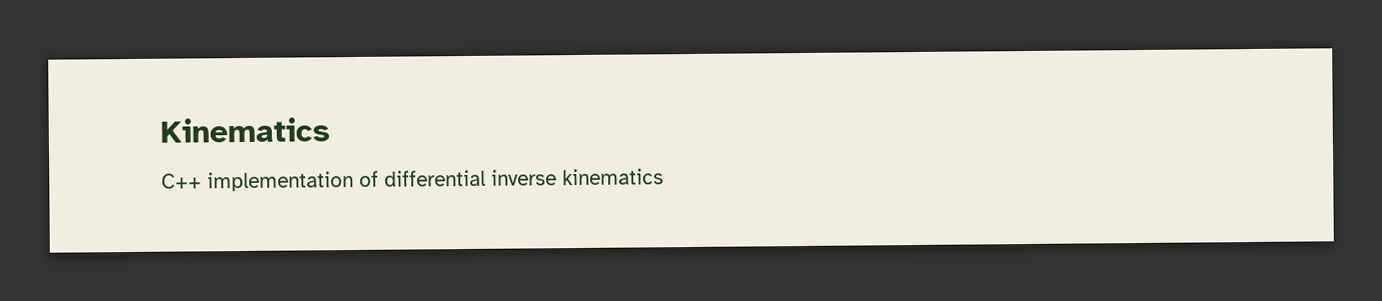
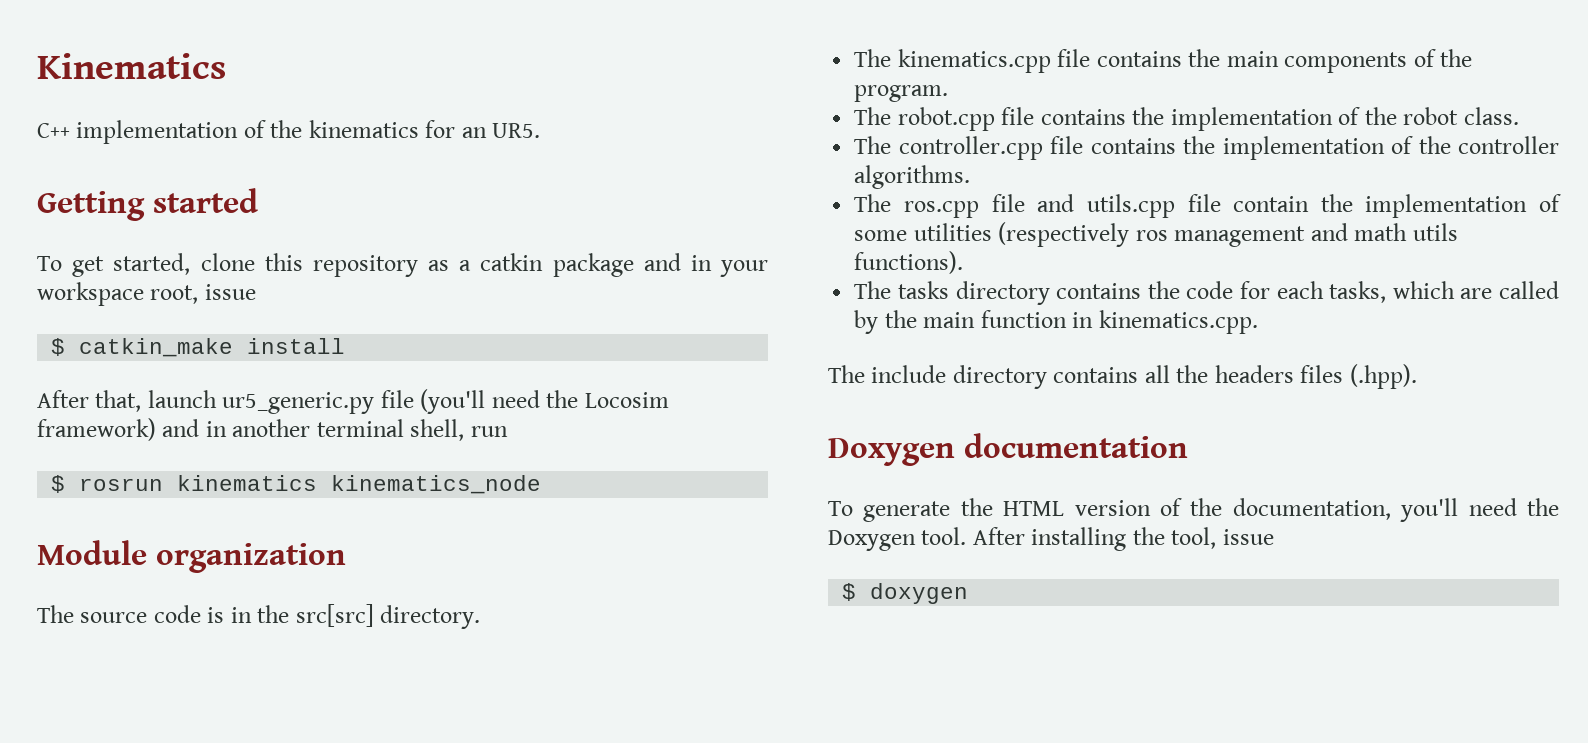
- C++ implementation of differential inverse kinematics
+ C++ implementation of the kinematics for an UR5.
+ Getting started
+ To get started, clone this repository as a catkin package and in your workspace root, issue
+ $ catkin_make install
+ After that, launch ur5_generic.py file (you'll need the Locosim framework) and in another terminal shell, run
+ $ rosrun kinematics kinematics_node
+ Module organization
+ The source code is in the src[src] directory.
+ The kinematics.cpp file contains the main components of the program.
+ The robot.cpp file contains the implementation of the robot class.
+ The controller.cpp file contains the implementation of the controller algorithms.
+ The ros.cpp file and utils.cpp file contain the implementation of some utilities (respectively ros management and math utils functions).
+ The tasks directory contains the code for each tasks, which are called by the main function in kinematics.cpp.
+ The include directory contains all the headers files (.hpp).
+ Doxygen documentation
+ To generate the HTML version of the documentation, you'll need the Doxygen tool. After installing the tool, issue
+ $ doxygen

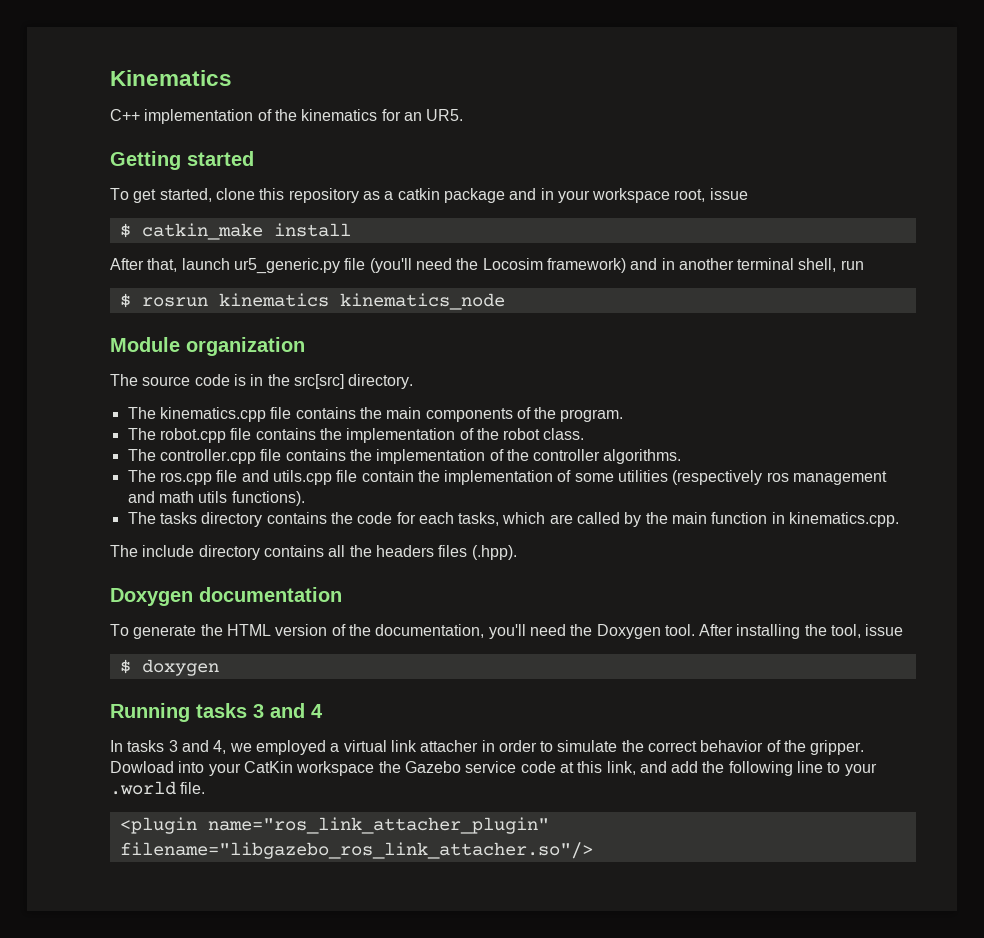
+ Running tasks 3 and 4
+ In tasks 3 and 4, we employed a virtual link attacher in order to simulate the correct behavior of the gripper. Dowload into your CatKin workspace the Gazebo service code at this link, and add the following line to your .world file.
+ <plugin name="ros_link_attacher_plugin" filename="libgazebo_ros_link_attacher.so"/>

